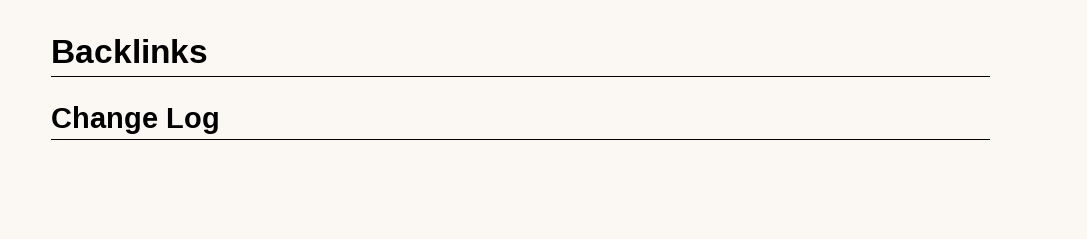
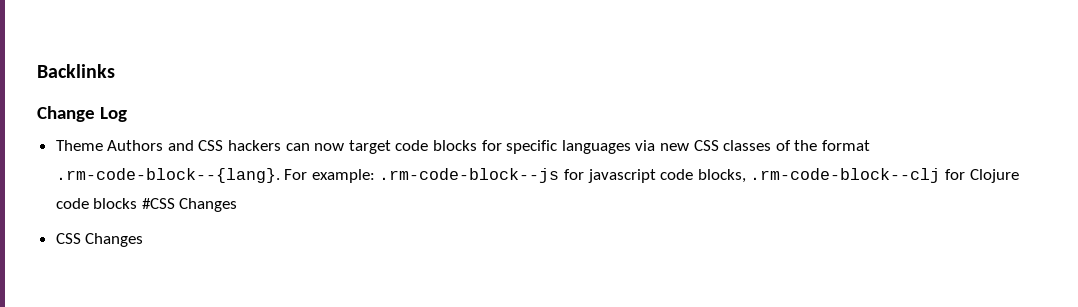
+ Theme Authors and CSS hackers can now target code blocks for specific languages via new CSS classes of the format .rm-code-block--{lang}. For example: .rm-code-block--js for javascript code blocks, .rm-code-block--clj for Clojure code blocks #CSS Changes
+ CSS Changes

